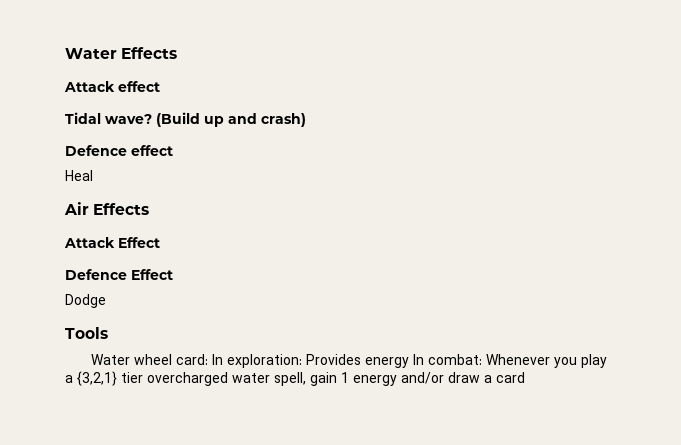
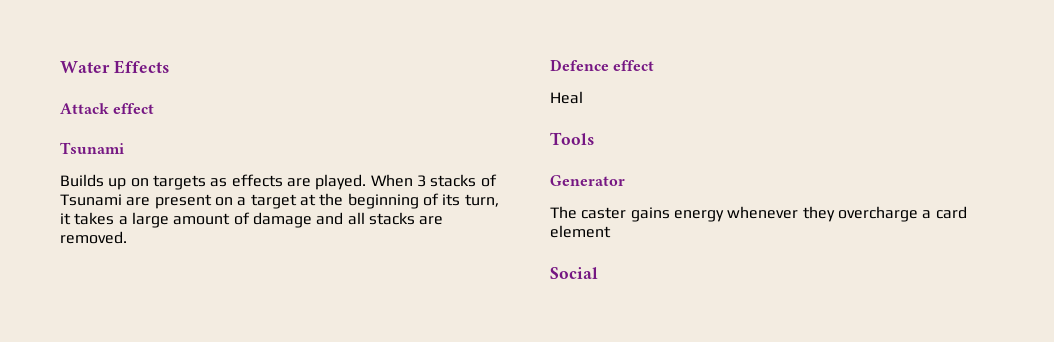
  Attack effect
- Tidal wave? (Build up and crash)
+ Tsunami
+ Builds up on targets as effects are played. When 3 stacks of Tsunami are present on a target at the beginning of its turn, it takes a large amount of damage and all stacks are removed.
  Defence effect
  Heal
- Air Effects
- Attack Effect
- Defence Effect
- Dodge
  Tools
- Water wheel card: In exploration: Provides energy In combat: Whenever you play a {3,2,1} tier overcharged water spell, gain 1 energy and/or draw a card
+ Generator
+ The caster gains energy whenever they overcharge a card element
+ Social

